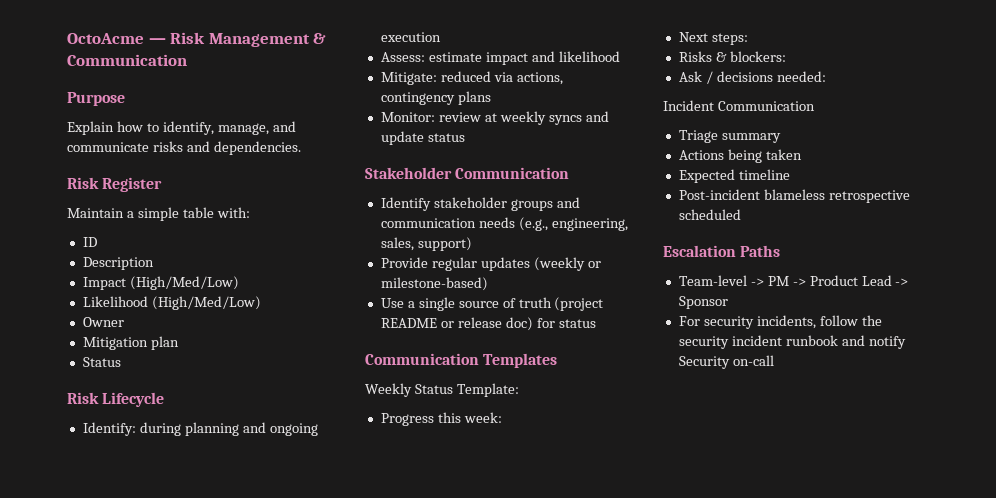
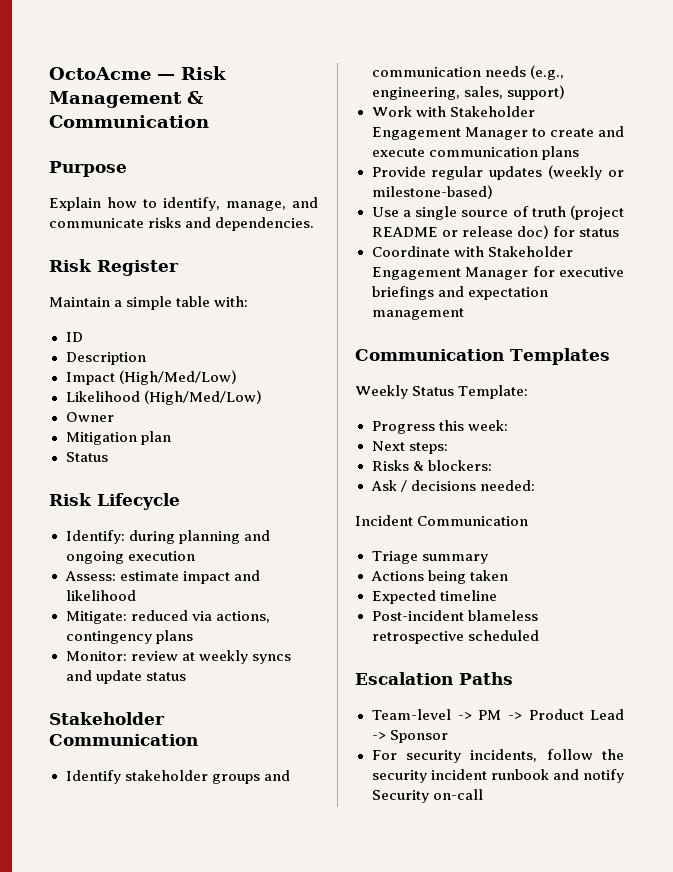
+ Work with Stakeholder Engagement Manager to create and execute communication plans
+ Coordinate with Stakeholder Engagement Manager for executive briefings and expectation management

